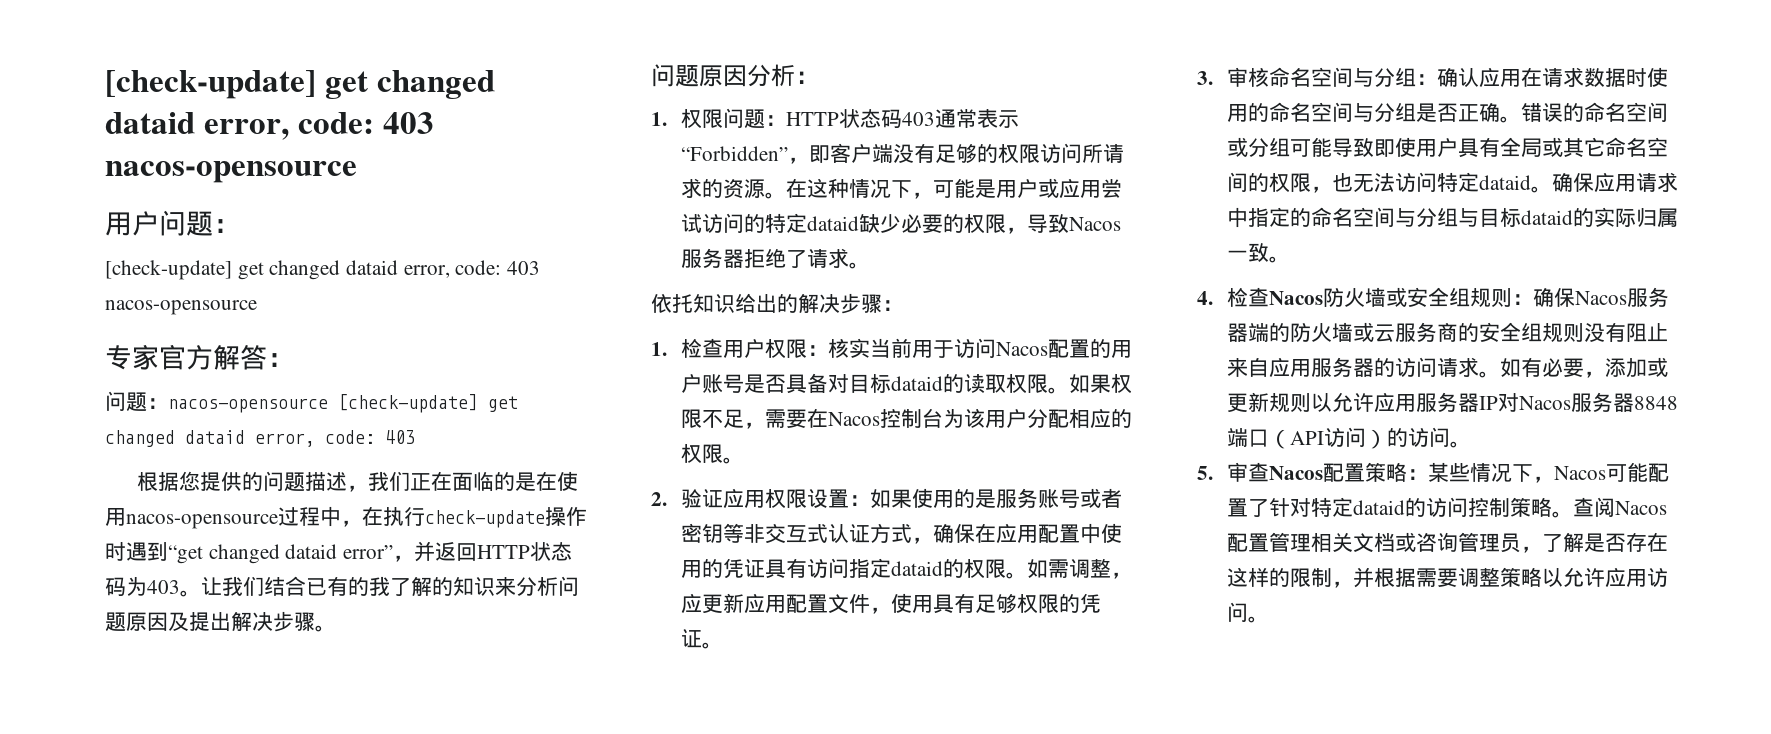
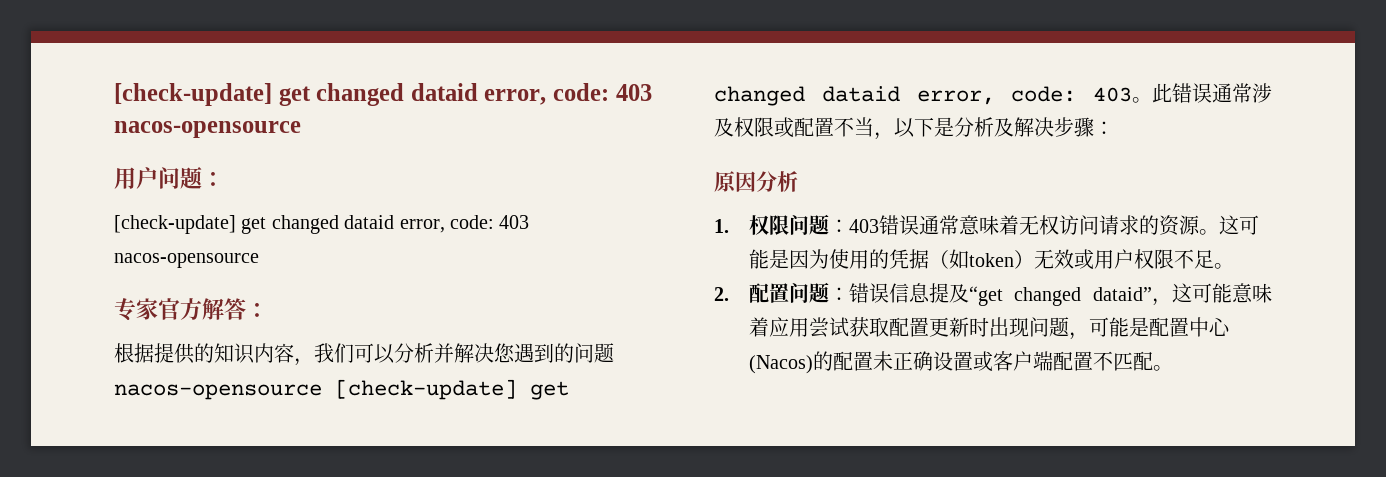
- 问题：nacos-opensource [check-update] get changed dataid error, code: 403
- 根据您提供的问题描述，我们正在面临的是在使用nacos-opensource过程中，在执行check-update操作时遇到“get changed dataid error”，并返回HTTP状态码为403。让我们结合已有的我了解的知识来分析问题原因及提出解决步骤。
- 问题原因分析：
+ 根据提供的知识内容，我们可以分析并解决您遇到的问题nacos-opensource [check-update] get changed dataid error, code: 403。此错误通常涉及权限或配置不当，以下是分析及解决步骤：
+ 原因分析
- 1.权限问题：HTTP状态码403通常表示“Forbidden”，即客户端没有足够的权限访问所请求的资源。在这种情况下，可能是用户或应用尝试访问的特定dataid缺少必要的权限，导致Nacos服务器拒绝了请求。
- 依托知识给出的解决步骤：
- 1.检查用户权限：核实当前用于访问Nacos配置的用户账号是否具备对目标dataid的读取权限。如果权限不足，需要在Nacos控制台为该用户分配相应的权限。
- 2.验证应用权限设置：如果使用的是服务账号或者密钥等非交互式认证方式，确保在应用配置中使用的凭证具有访问指定dataid的权限。如需调整，应更新应用配置文件，使用具有足够权限的凭证。
- 3.审核命名空间与分组：确认应用在请求数据时使用的命名空间与分组是否正确。错误的命名空间或分组可能导致即使用户具有全局或其它命名空间的权限，也无法访问特定dataid。确保应用请求中指定的命名空间与分组与目标dataid的实际归属一致。
- 4.检查Nacos防火墙或安全组规则：确保Nacos服务器端的防火墙或云服务商的安全组规则没有阻止来自应用服务器的访问请求。如有必要，添加或更新规则以允许应用服务器IP对Nacos服务器8848端口（API访问）的访问。
- 5.审查Nacos配置策略：某些情况下，Nacos可能配置了针对特定dataid的访问控制策略。查阅Nacos配置管理相关文档或咨询管理员，了解是否存在这样的限制，并根据需要调整策略以允许应用访问。
+ 1.权限问题：403错误通常意味着无权访问请求的资源。这可能是因为使用的凭据（如token）无效或用户权限不足。
+ 2.配置问题：错误信息提及“get changed dataid”，这可能意味着应用尝试获取配置更新时出现问题，可能是配置中心(Nacos)的配置未正确设置或客户端配置不匹配。

